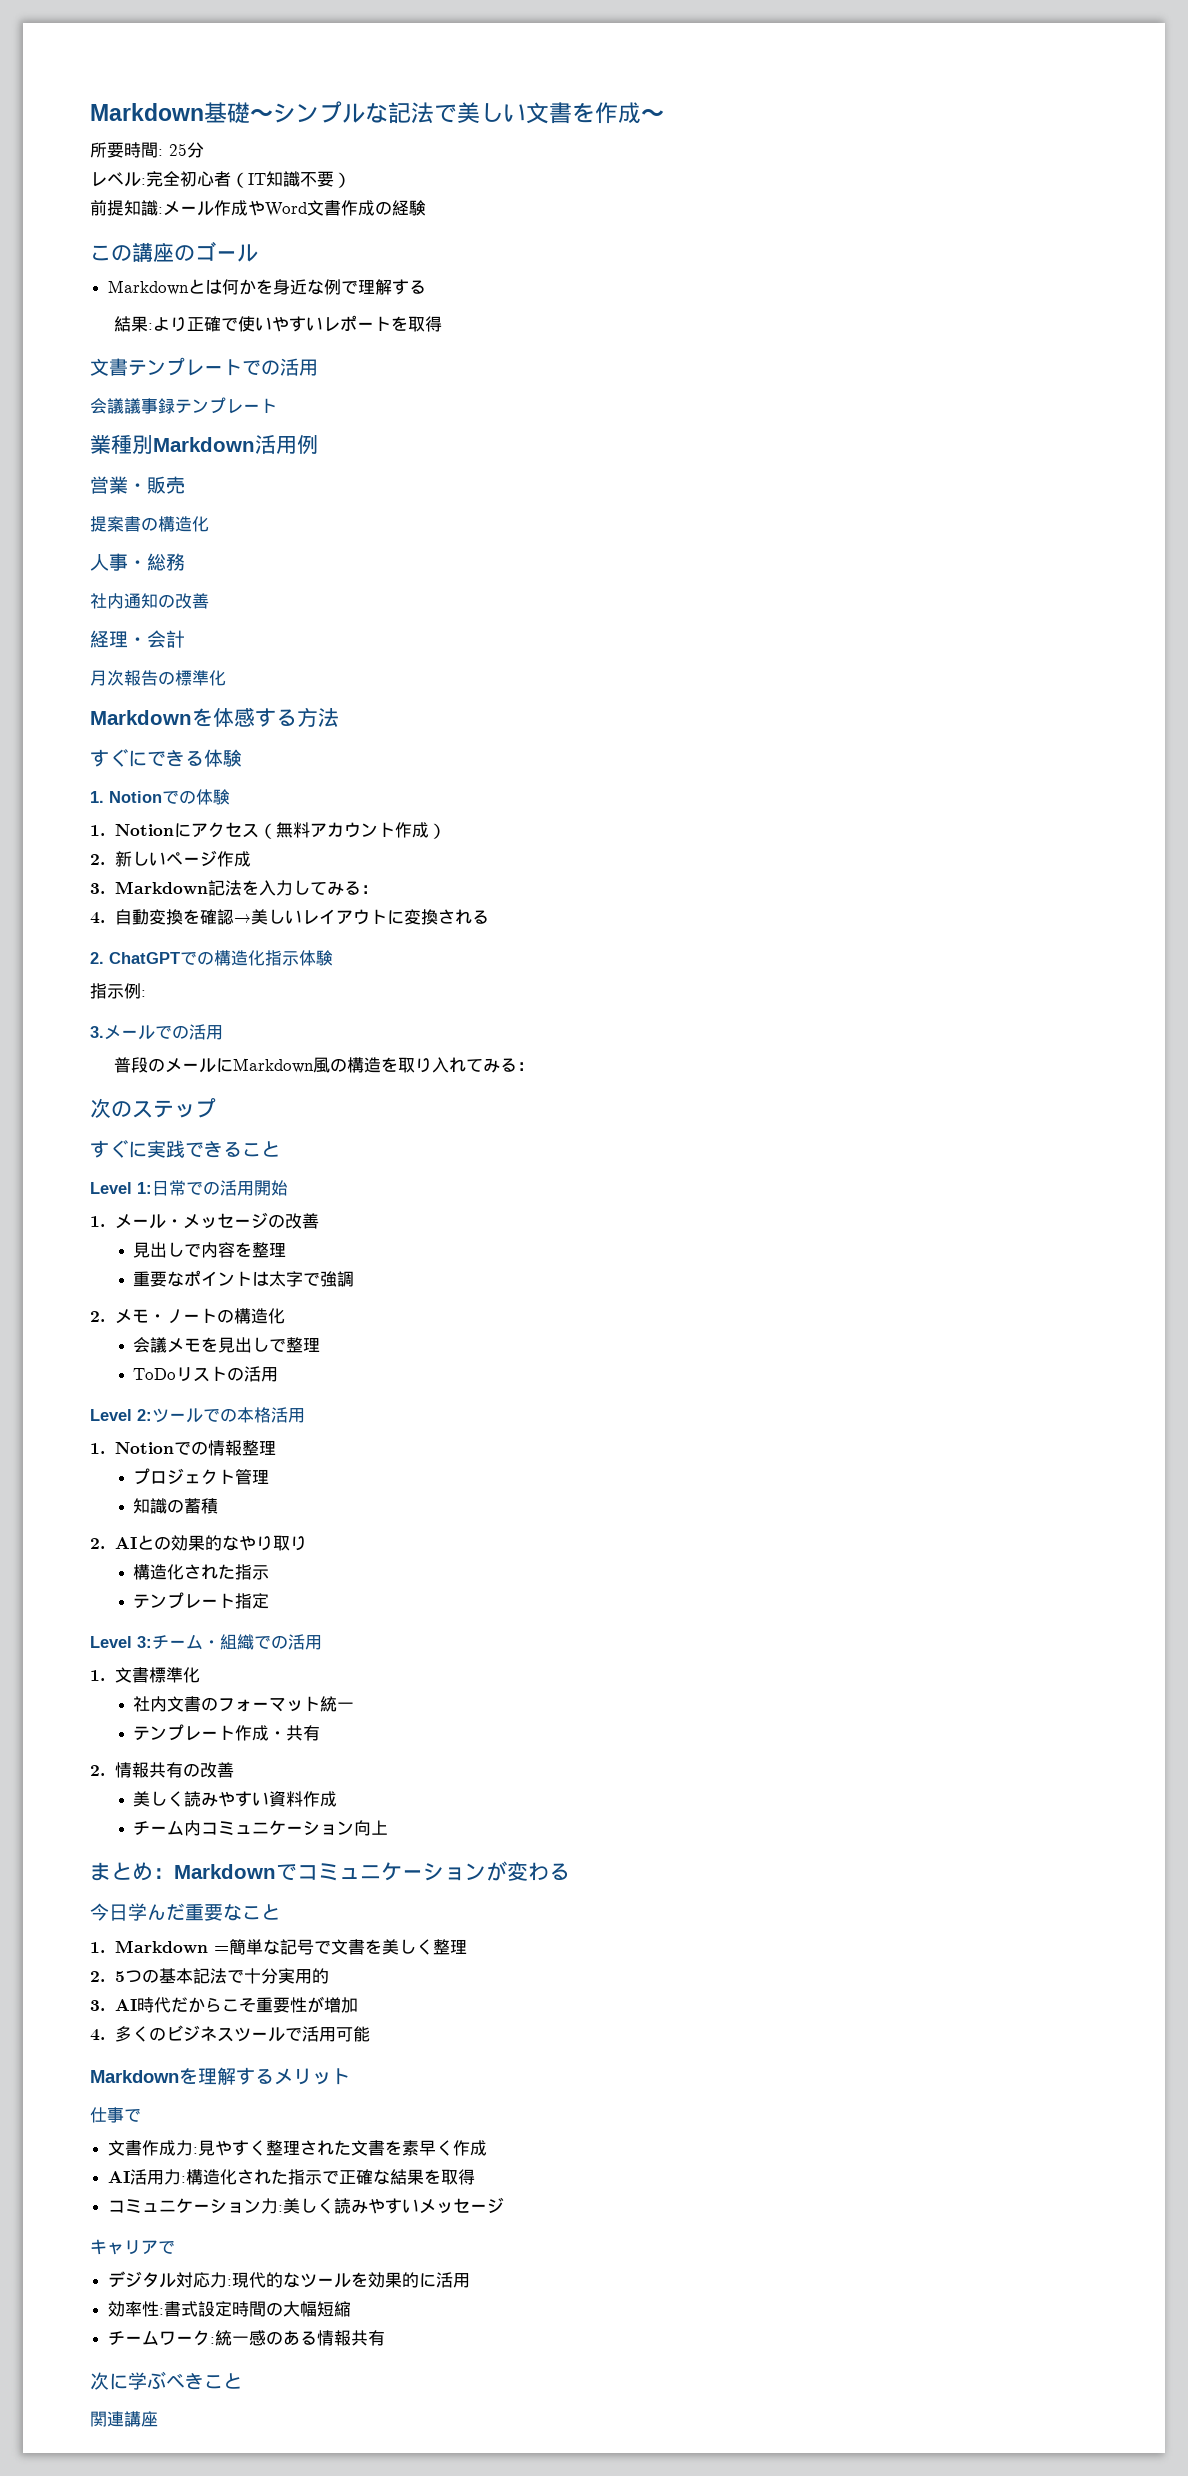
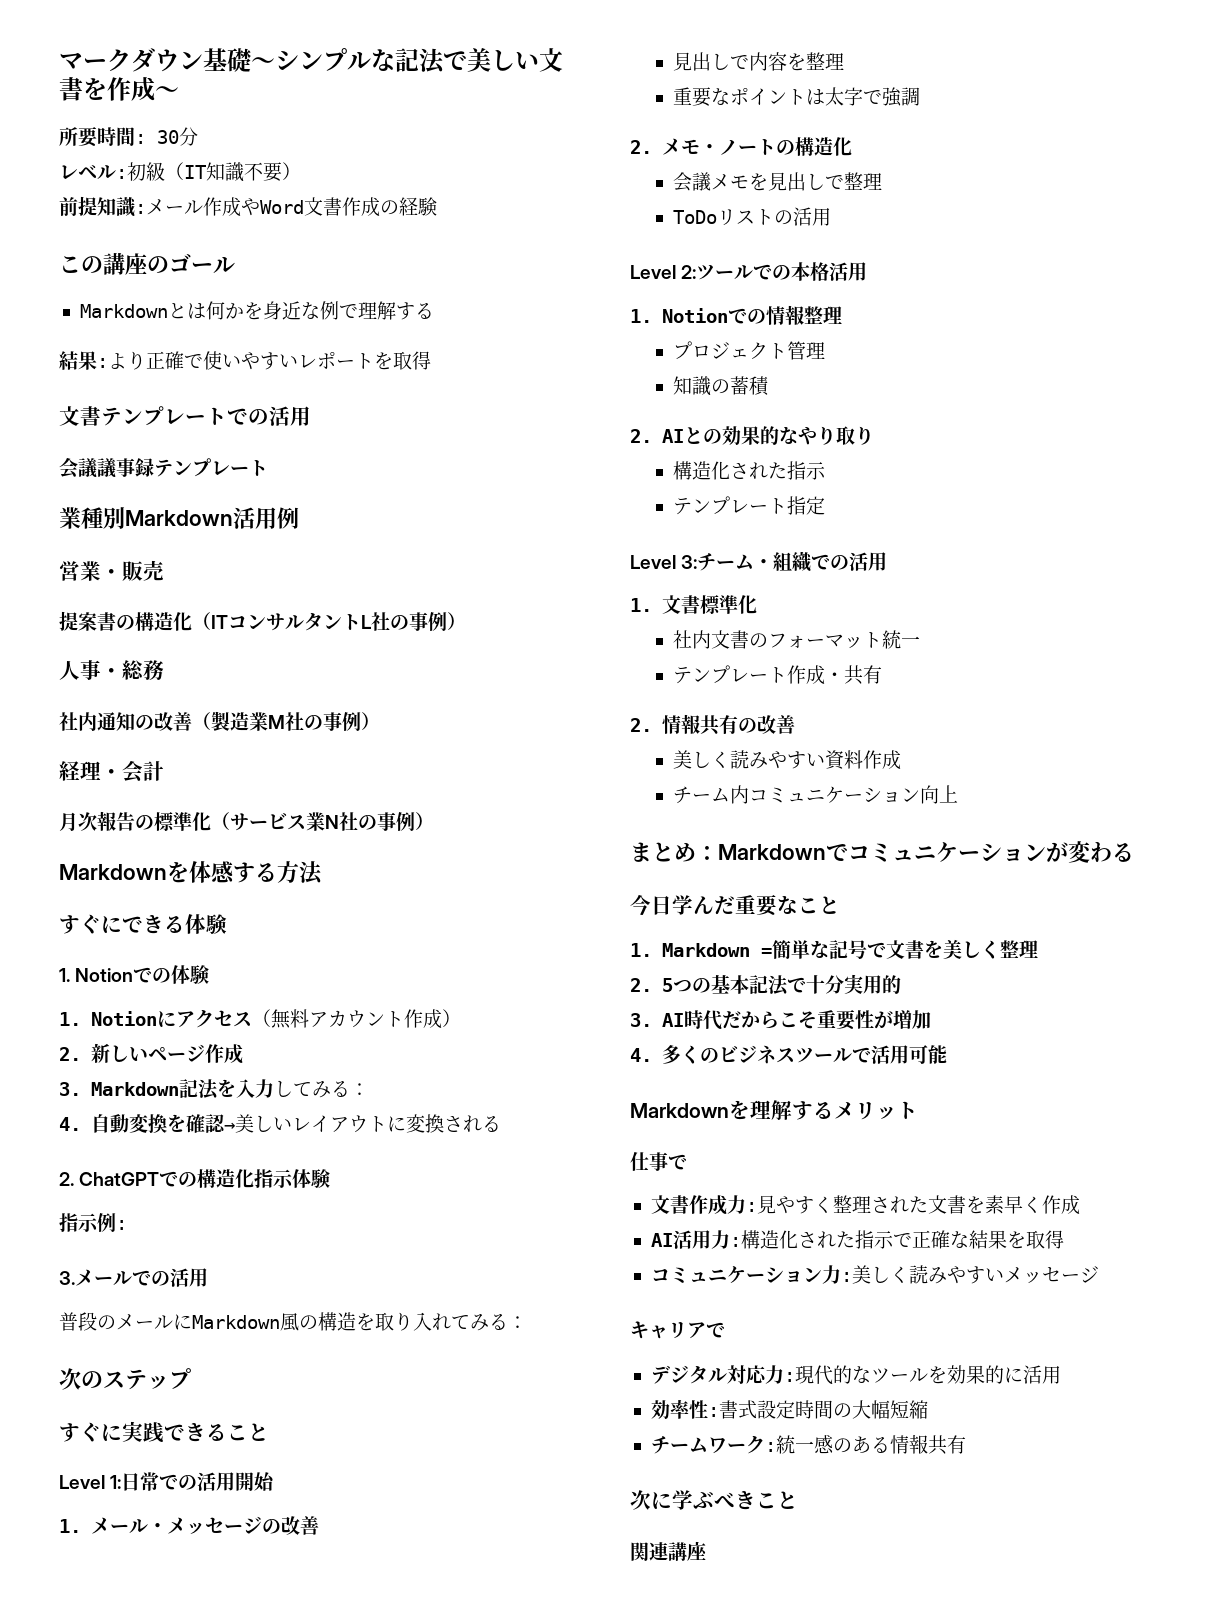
- Markdown基礎〜シンプルな記法で美しい文書を作成〜
+ マークダウン基礎〜シンプルな記法で美しい文書を作成〜
- 所要時間: 25分
+ 所要時間: 30分
- レベル:完全初心者（IT知識不要）
+ レベル:初級（IT知識不要）
- 提案書の構造化
+ 提案書の構造化（ITコンサルタントL社の事例）
- 社内通知の改善
+ 社内通知の改善（製造業M社の事例）
- 月次報告の標準化
+ 月次報告の標準化（サービス業N社の事例）

